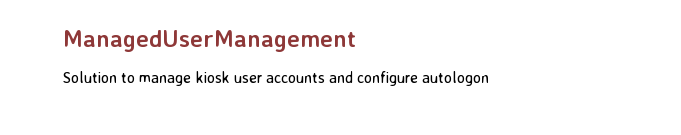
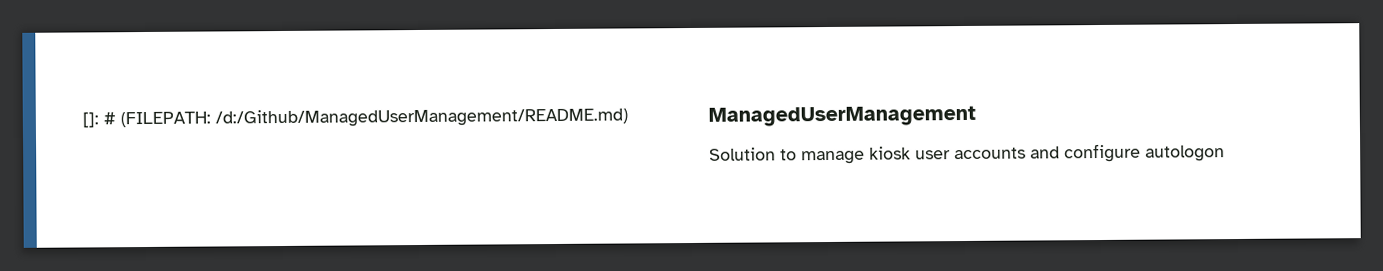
+ []: # (FILEPATH: /d:/Github/ManagedUserManagement/README.md)

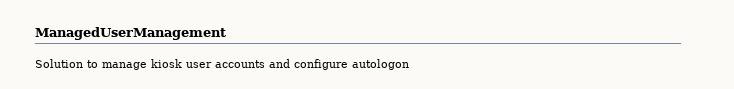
- []: # (FILEPATH: /d:/Github/ManagedUserManagement/README.md)

